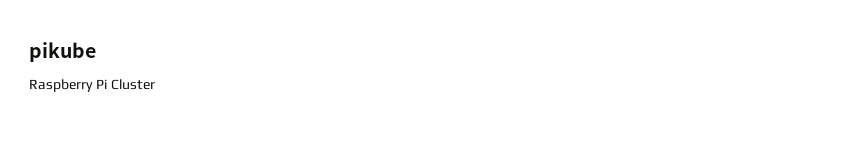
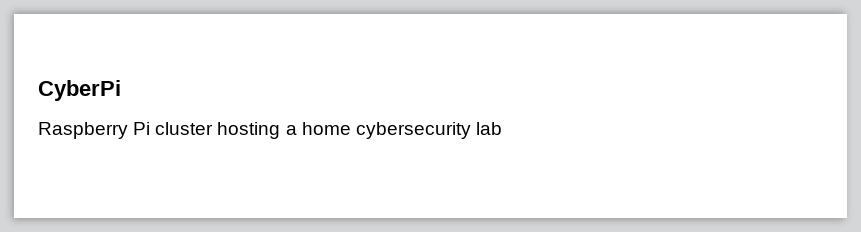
- pikube
+ CyberPi
- Raspberry Pi Cluster
+ Raspberry Pi cluster hosting a home cybersecurity lab

